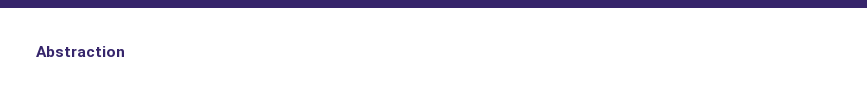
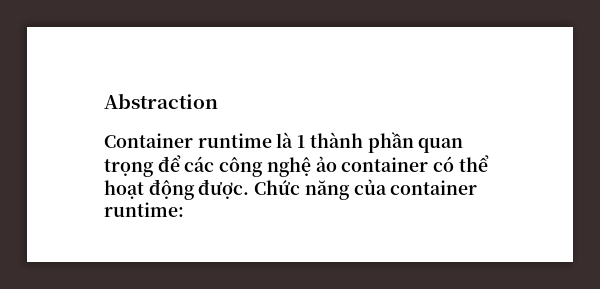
+ Container runtime là 1 thành phần quan trọng để các công nghệ ảo container có thể hoạt động được. Chức năng của container runtime:

